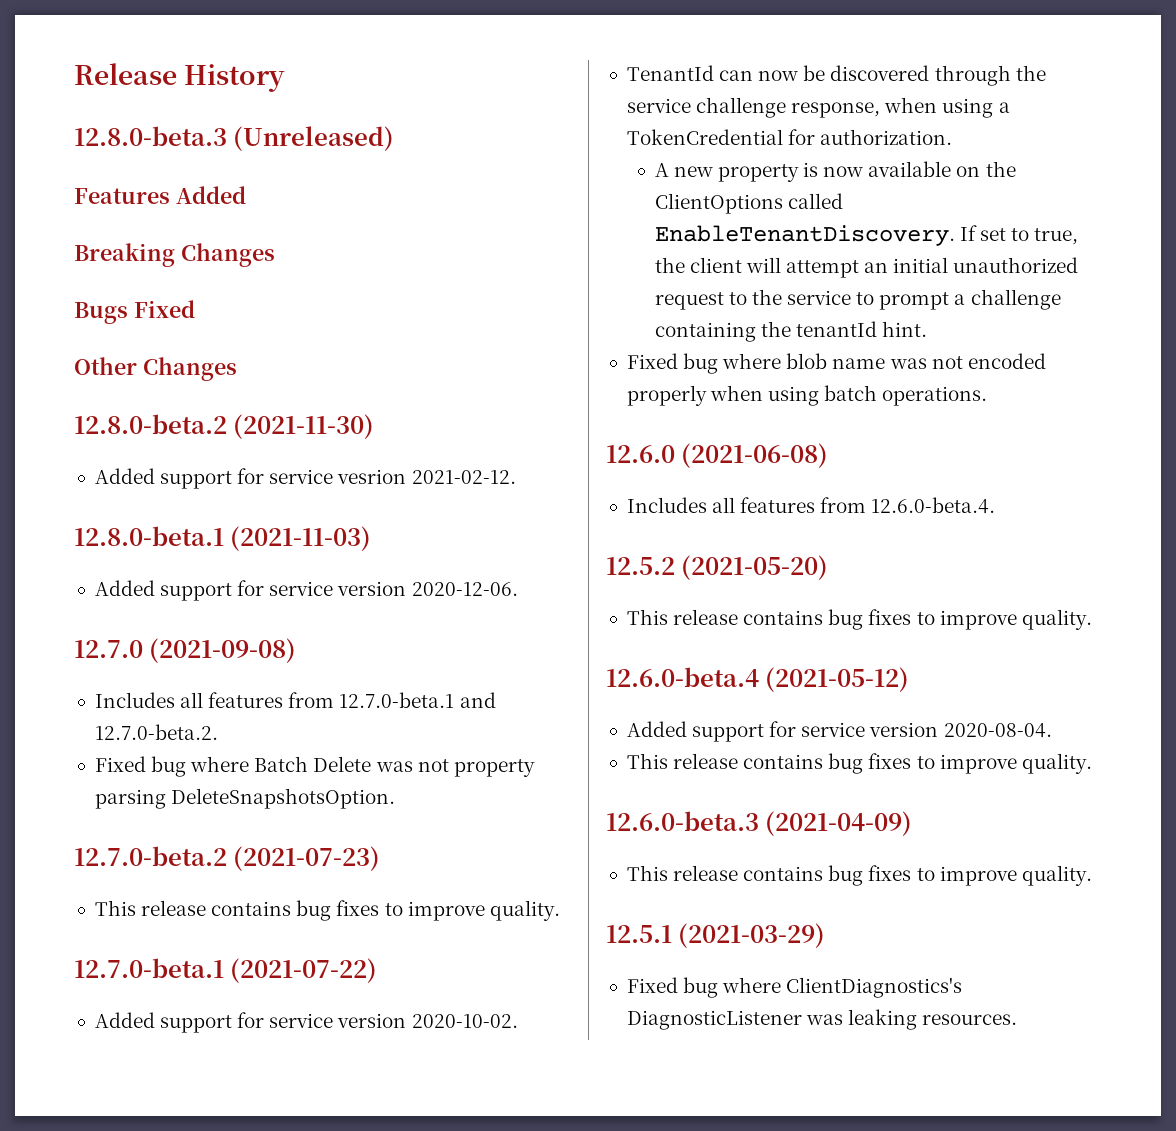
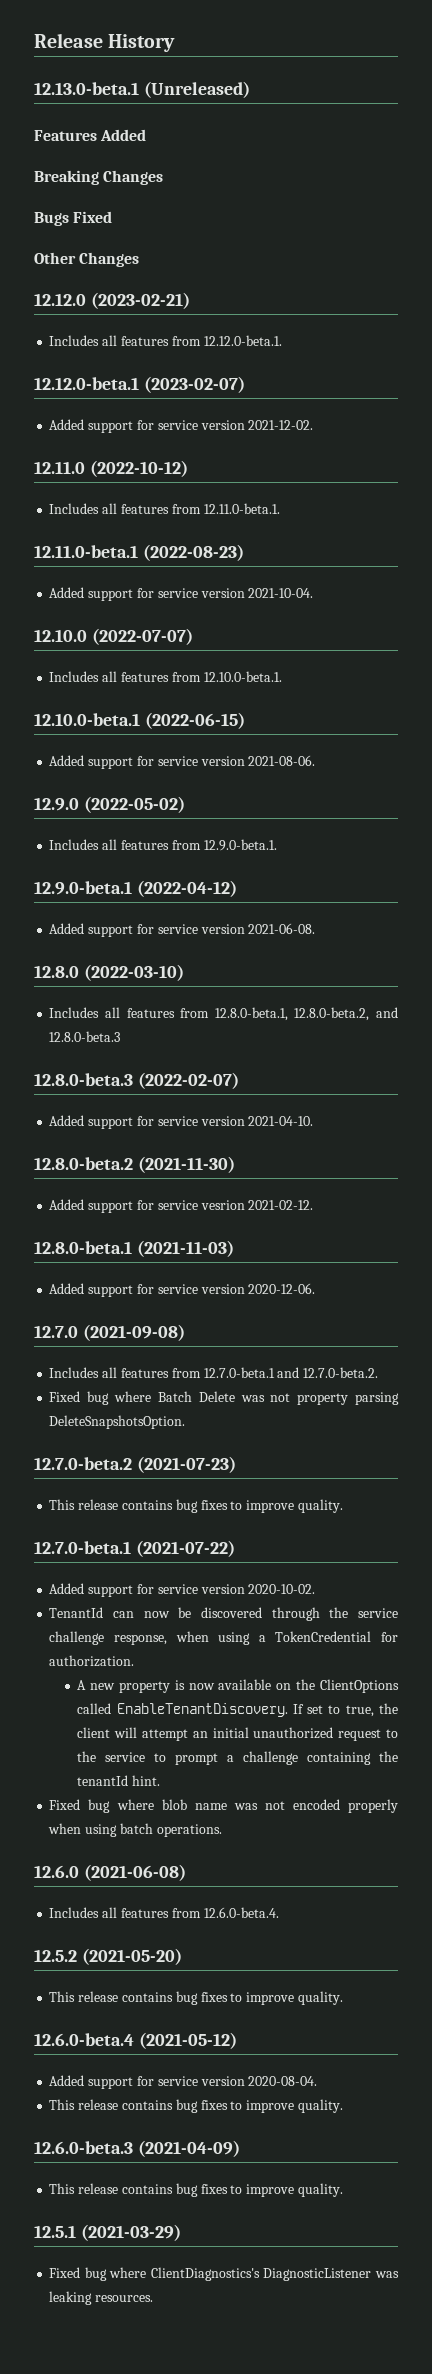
- 12.8.0-beta.3 (Unreleased)
+ 12.13.0-beta.1 (Unreleased)
+ 12.12.0 (2023-02-21)
+ Includes all features from 12.12.0-beta.1.
+ 12.12.0-beta.1 (2023-02-07)
+ Added support for service version 2021-12-02.
+ 12.11.0 (2022-10-12)
+ Includes all features from 12.11.0-beta.1.
+ 12.11.0-beta.1 (2022-08-23)
+ Added support for service version 2021-10-04.
+ 12.10.0 (2022-07-07)
+ Includes all features from 12.10.0-beta.1.
+ 12.10.0-beta.1 (2022-06-15)
+ Added support for service version 2021-08-06.
+ 12.9.0 (2022-05-02)
+ Includes all features from 12.9.0-beta.1.
+ 12.9.0-beta.1 (2022-04-12)
+ Added support for service version 2021-06-08.
+ 12.8.0 (2022-03-10)
+ Includes all features from 12.8.0-beta.1, 12.8.0-beta.2, and 12.8.0-beta.3
+ 12.8.0-beta.3 (2022-02-07)
+ Added support for service version 2021-04-10.

